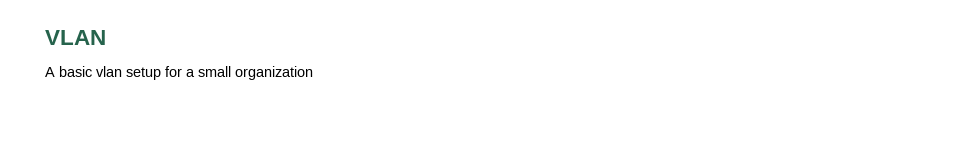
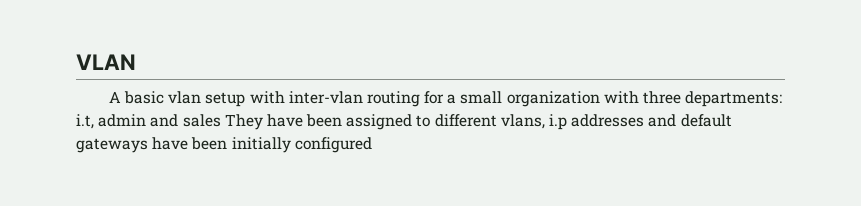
- A basic vlan setup for a small organization
+ A basic vlan setup with inter-vlan routing for a small organization with three departments: i.t, admin and sales They have been assigned to different vlans, i.p addresses and default gateways have been initially configured

